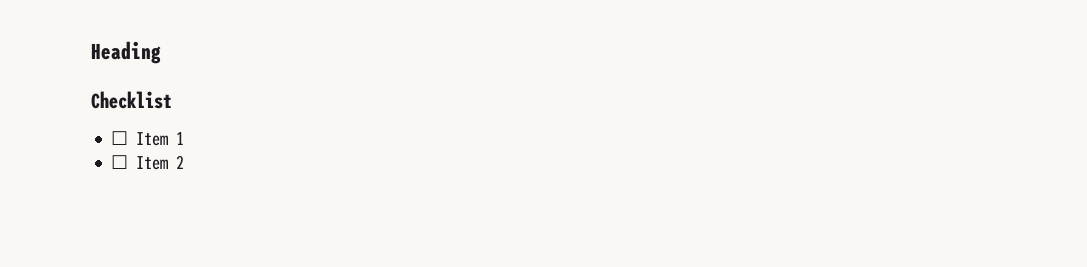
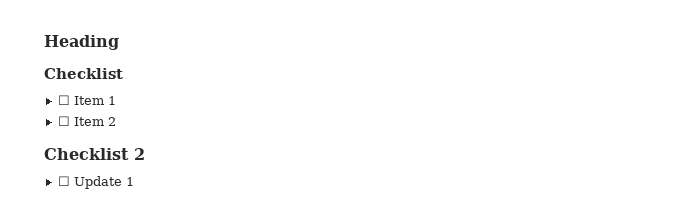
+ Checklist 2
+ ☐ Update 1

